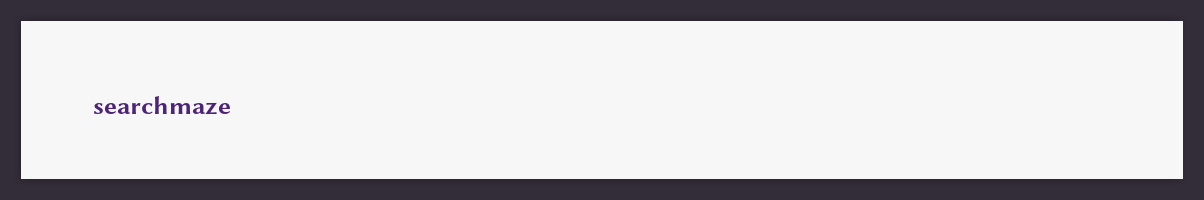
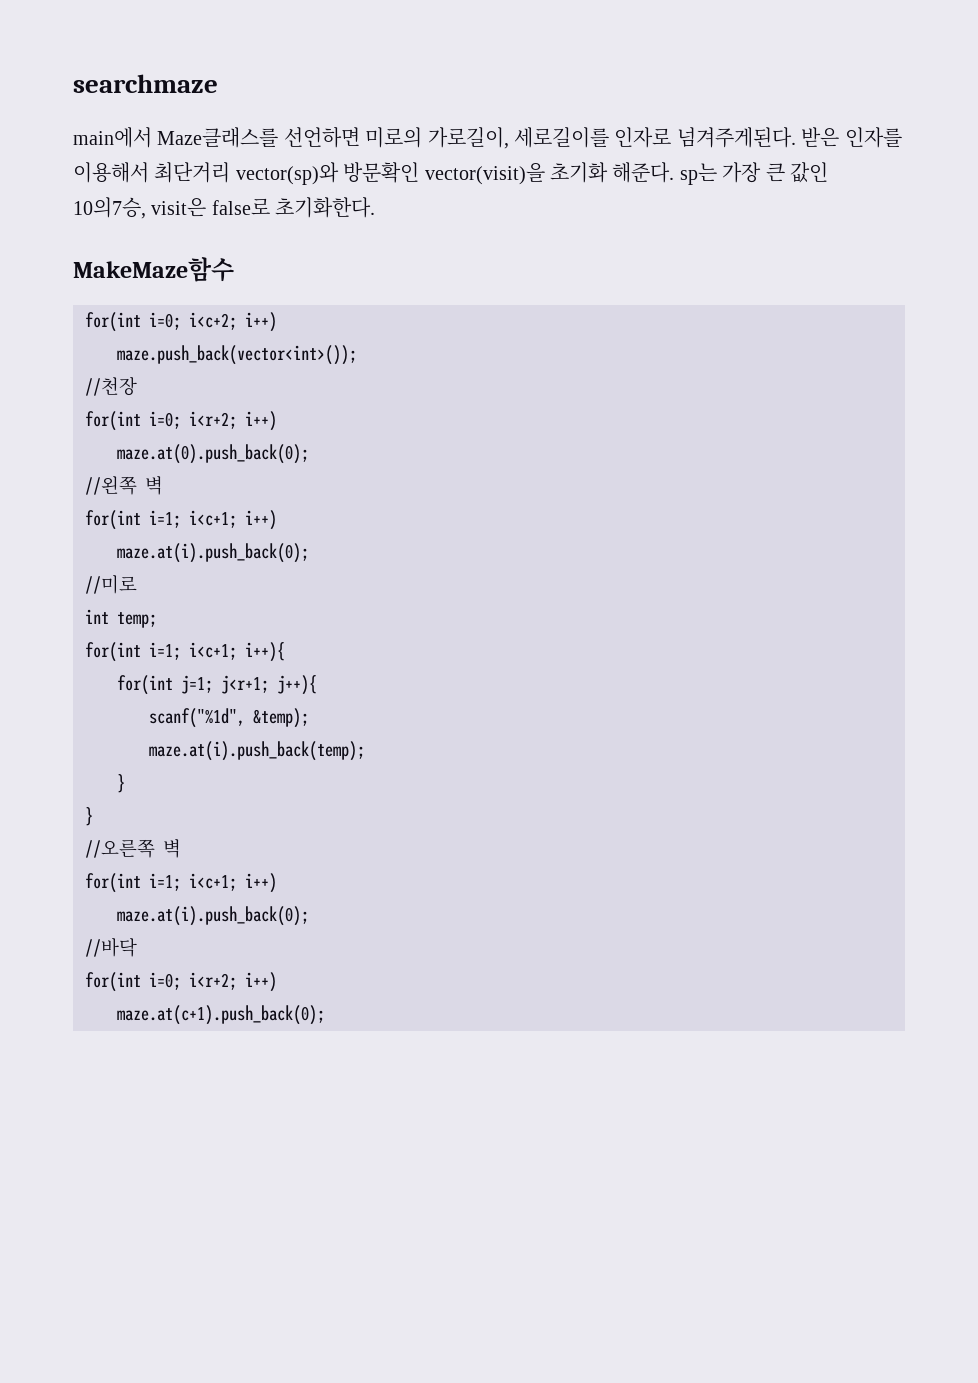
+ main에서 Maze클래스를 선언하면 미로의 가로길이, 세로길이를 인자로 넘겨주게된다. 받은 인자를 이용해서 최단거리 vector(sp)와 방문확인 vector(visit)을 초기화 해준다. sp는 가장 큰 값인 10의7승, visit은 false로 초기화한다.
+ MakeMaze함수
+ for(int i=0; i<c+2; i++)
+ maze.push_back(vector<int>());
+ //천장
+ for(int i=0; i<r+2; i++)
+ maze.at(0).push_back(0);
+ //왼쪽 벽
+ for(int i=1; i<c+1; i++)
+ maze.at(i).push_back(0);
+ //미로
+ int temp;
+ for(int i=1; i<c+1; i++){
+ for(int j=1; j<r+1; j++){
+ scanf("%1d", &temp);
+ maze.at(i).push_back(temp);
+ }
+ }
+ //오른쪽 벽
+ for(int i=1; i<c+1; i++)
+ maze.at(i).push_back(0);
+ //바닥
+ for(int i=0; i<r+2; i++)
+ maze.at(c+1).push_back(0);

